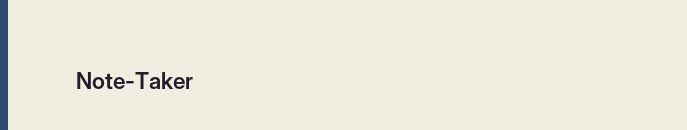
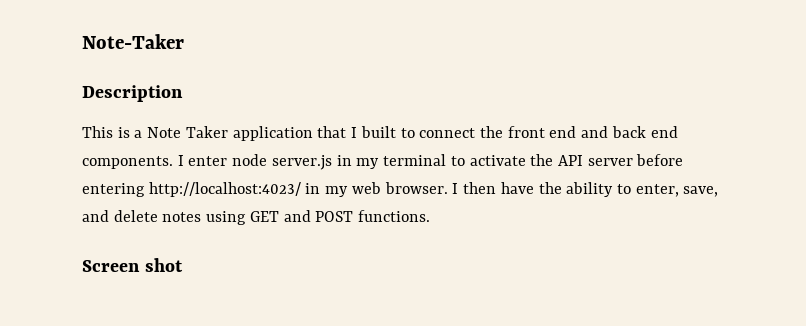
+ Description
+ This is a Note Taker application that I built to connect the front end and back end components. I enter node server.js in my terminal to activate the API server before entering http://localhost:4023/ in my web browser. I then have the ability to enter, save, and delete notes using GET and POST functions.
+ Screen shot

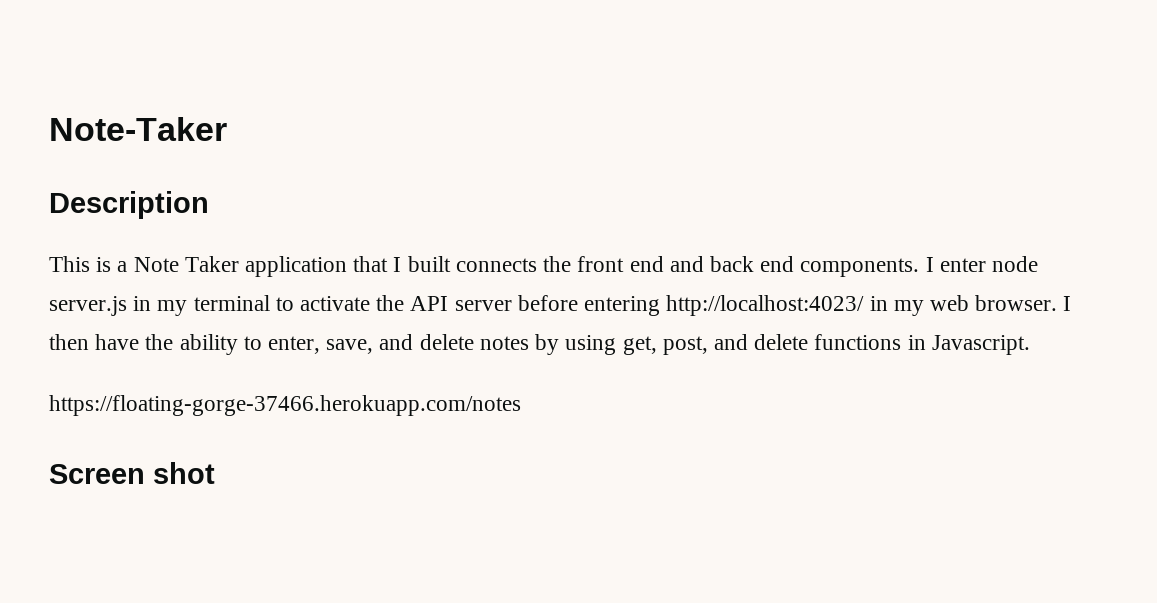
- This is a Note Taker application that I built to connect the front end and back end components.
+ This is a Note Taker application that I built connects the front end and back end components.
- I then have the ability to enter, save, and delete notes using GET and POST functions.
+ I then have the ability to enter, save, and delete notes by using get, post, and delete functions in Javascript.
+ https://floating-gorge-37466.herokuapp.com/notes

